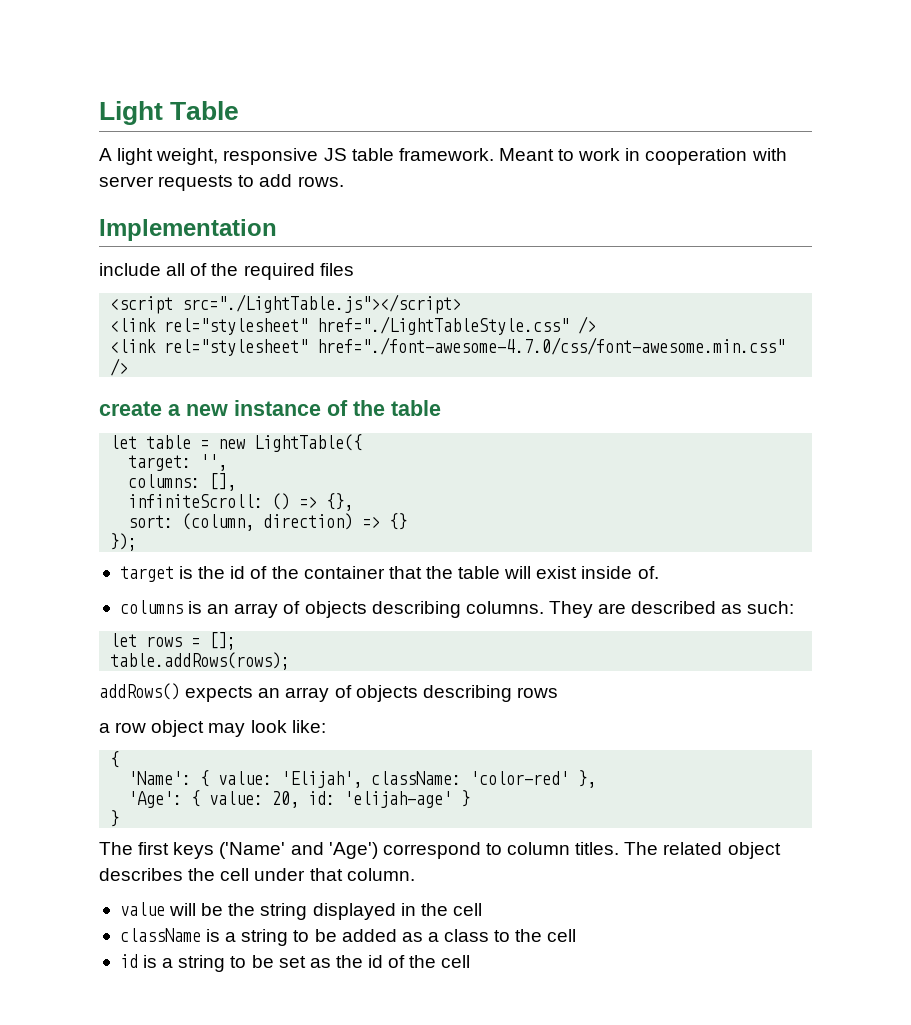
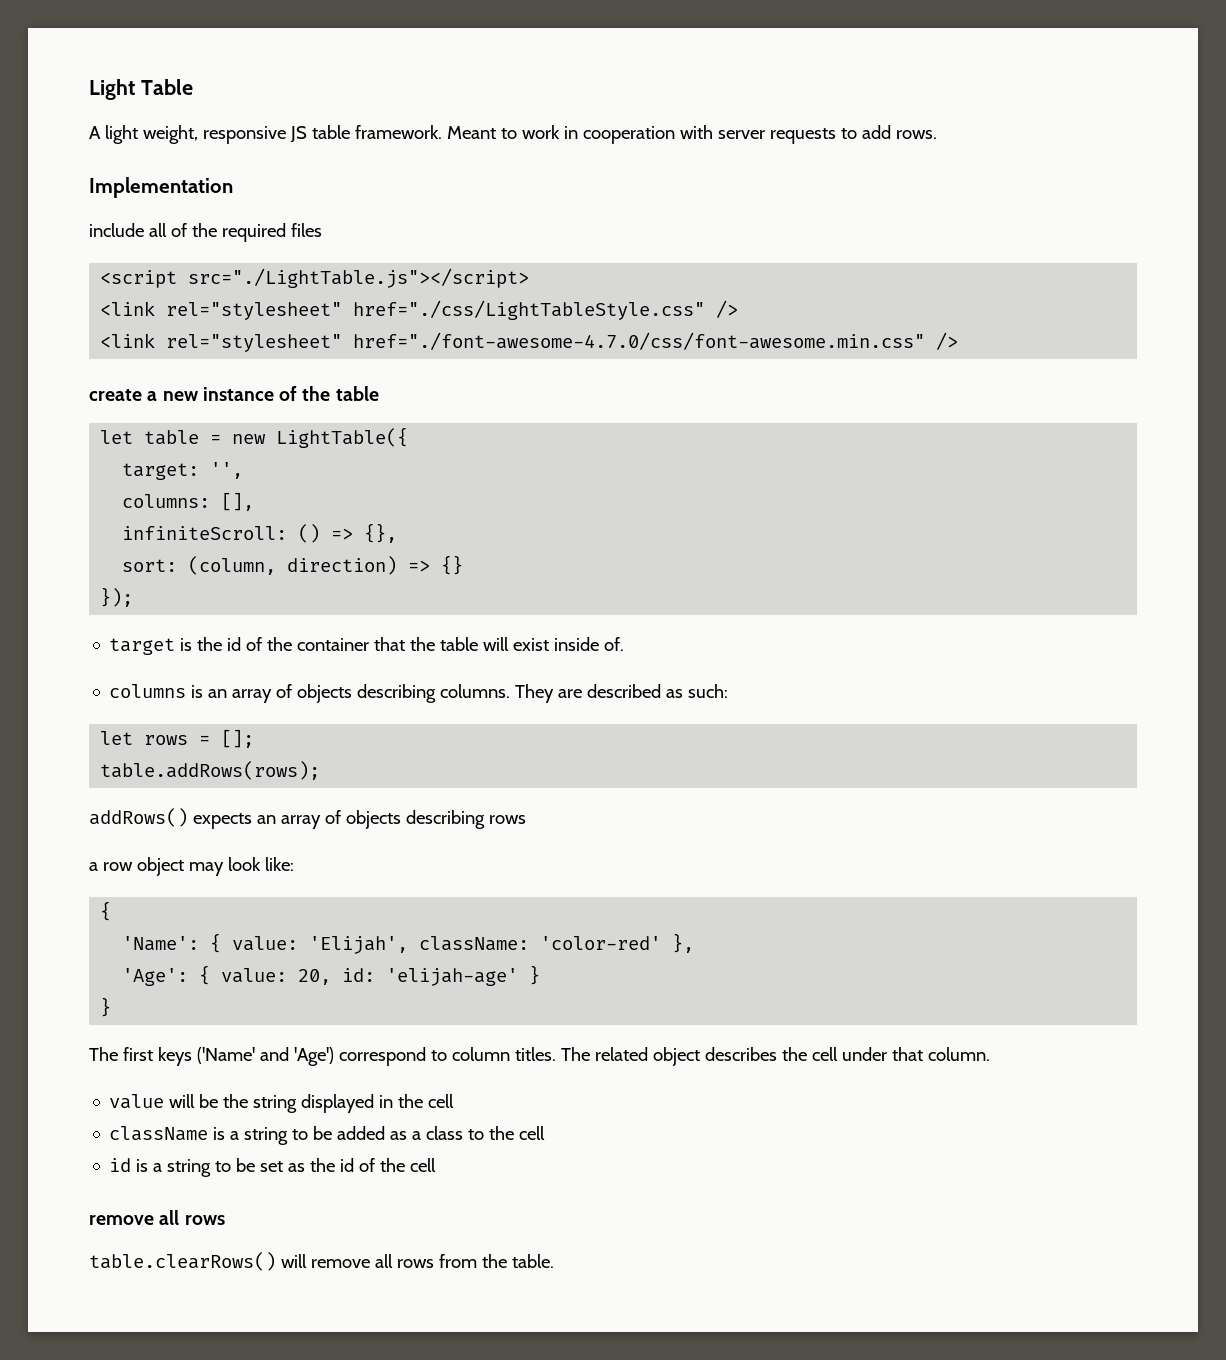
- <link rel="stylesheet" href="./LightTableStyle.css" />
+ <link rel="stylesheet" href="./css/LightTableStyle.css" />
  id is a string to be set as the id of the cell
+ remove all rows
+ table.clearRows() will remove all rows from the table.

